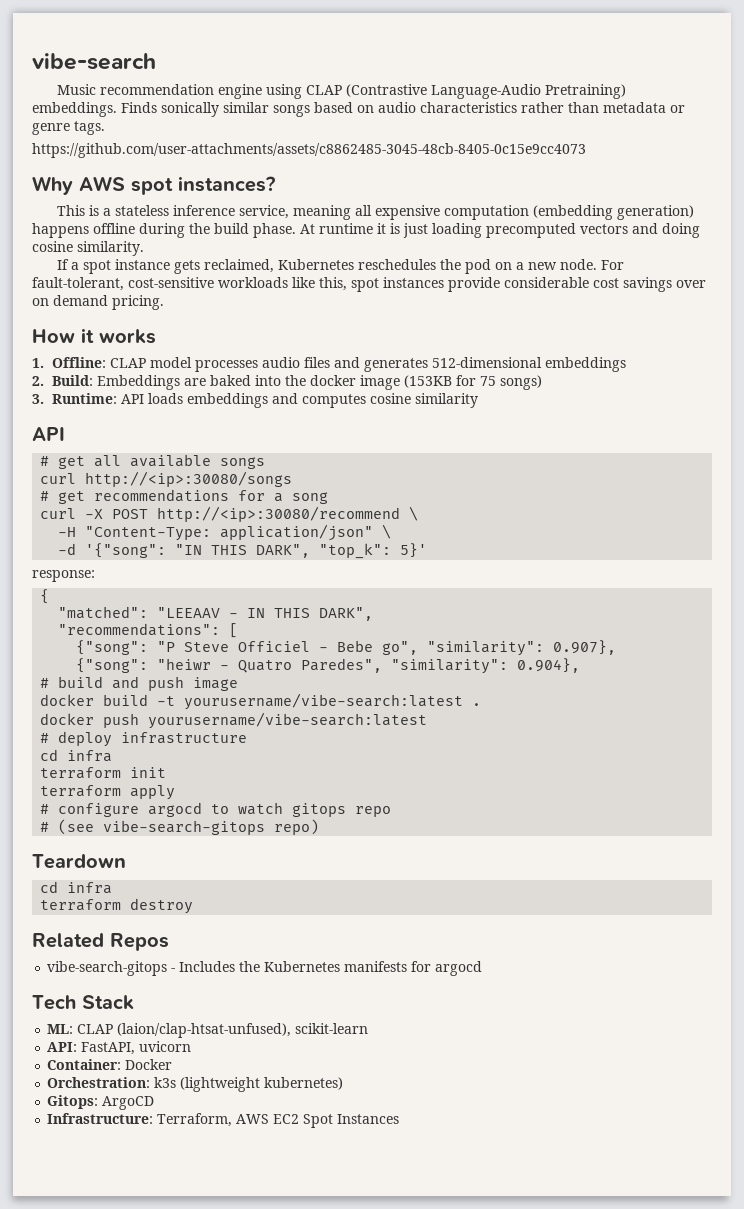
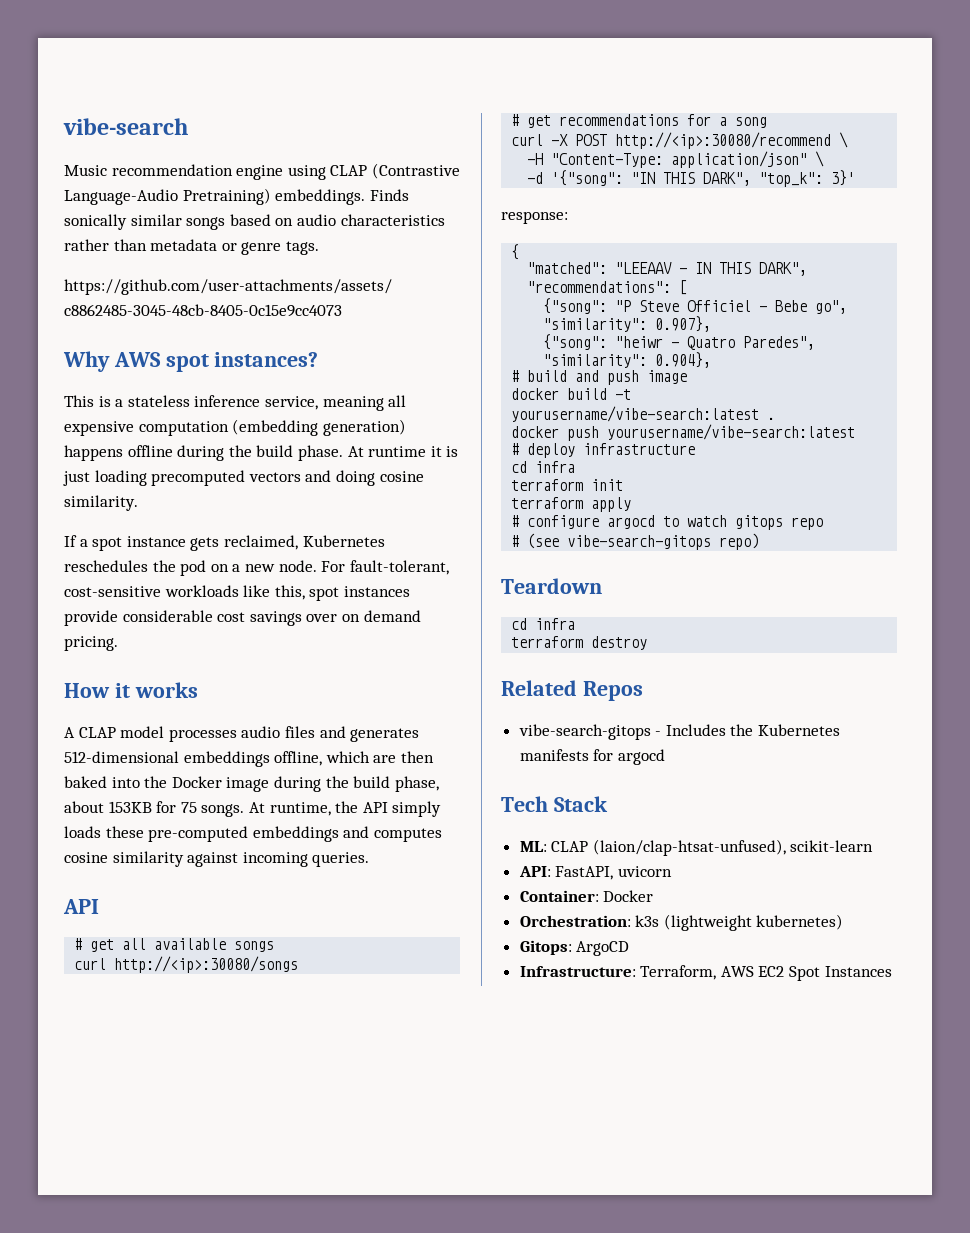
- 1. Offline: CLAP model processes audio files and generates 512-dimensional embeddings
- 2. Build: Embeddings are baked into the docker image (153KB for 75 songs)
- 3. Runtime: API loads embeddings and computes cosine similarity
+ A CLAP model processes audio files and generates 512-dimensional embeddings offline, which are then baked into the Docker image during the build phase, about 153KB for 75 songs. At runtime, the API simply loads these pre-computed embeddings and computes cosine similarity against incoming queries.
- -d '{"song": "IN THIS DARK", "top_k": 5}'
+ -d '{"song": "IN THIS DARK", "top_k": 3}'

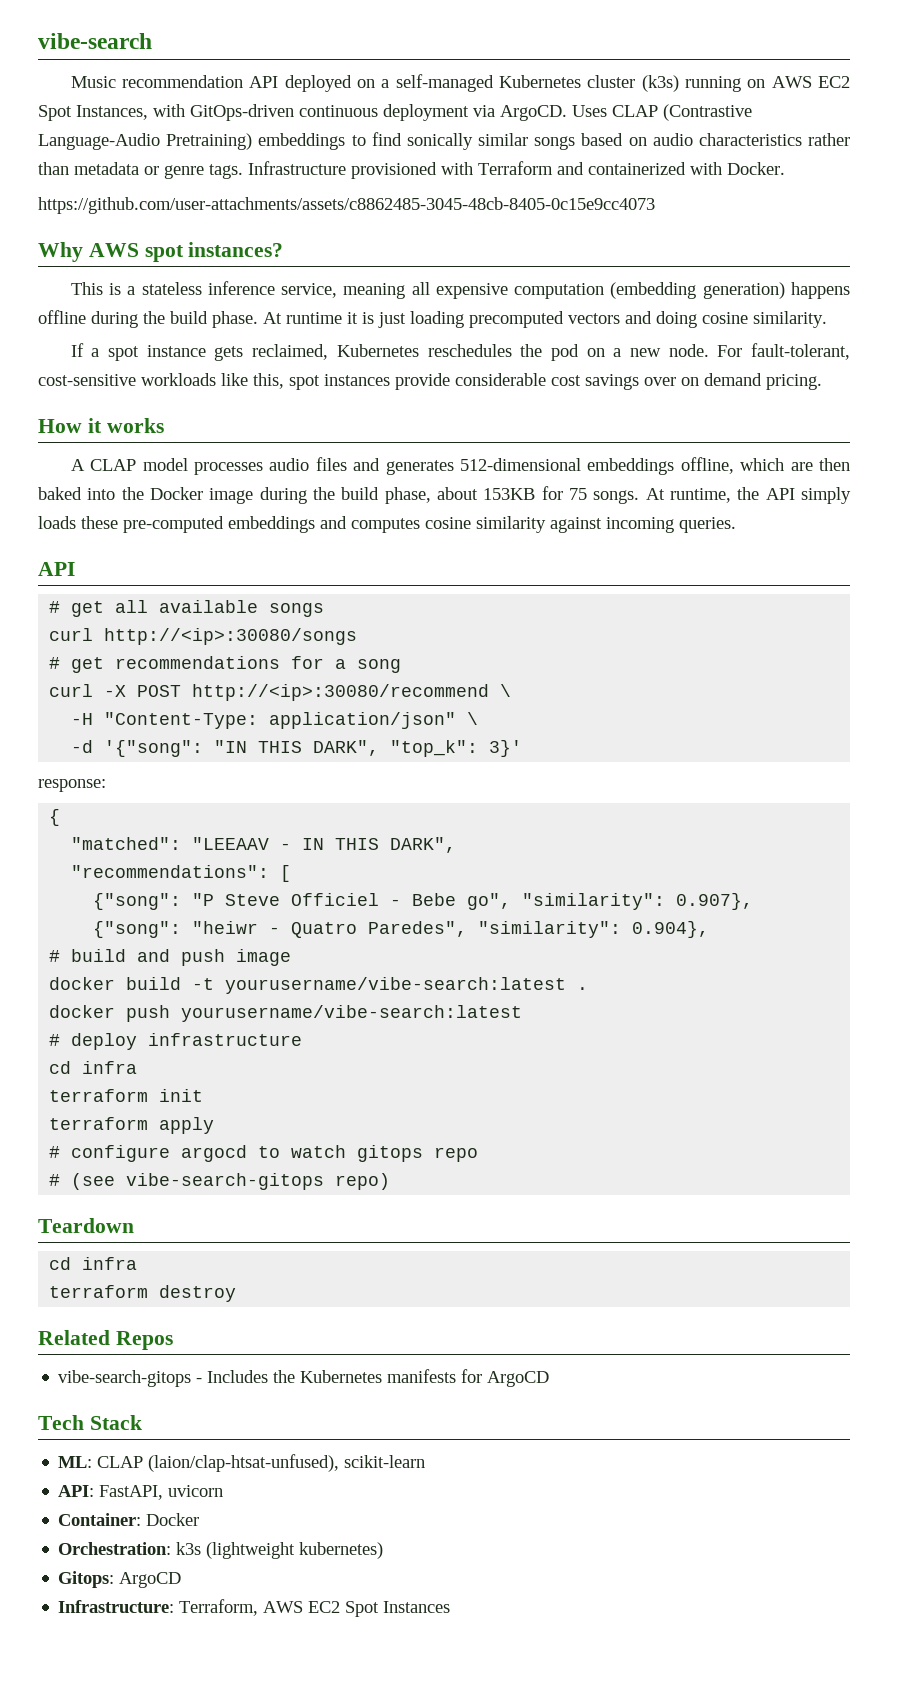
- Music recommendation engine using CLAP (Contrastive Language-Audio Pretraining) embeddings. Finds sonically similar songs based on audio characteristics rather than metadata or genre tags.
+ Music recommendation API deployed on a self-managed Kubernetes cluster (k3s) running on AWS EC2 Spot Instances, with GitOps-driven continuous deployment via ArgoCD. Uses CLAP (Contrastive Language-Audio Pretraining) embeddings to find sonically similar songs based on audio characteristics rather than metadata or genre tags. Infrastructure provisioned with Terraform and containerized with Docker.
- vibe-search-gitops - Includes the Kubernetes manifests for argocd
+ vibe-search-gitops - Includes the Kubernetes manifests for ArgoCD

